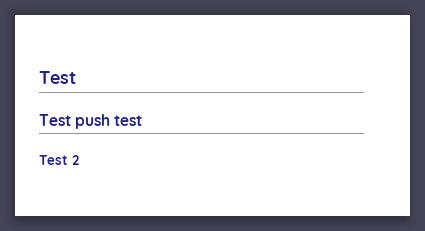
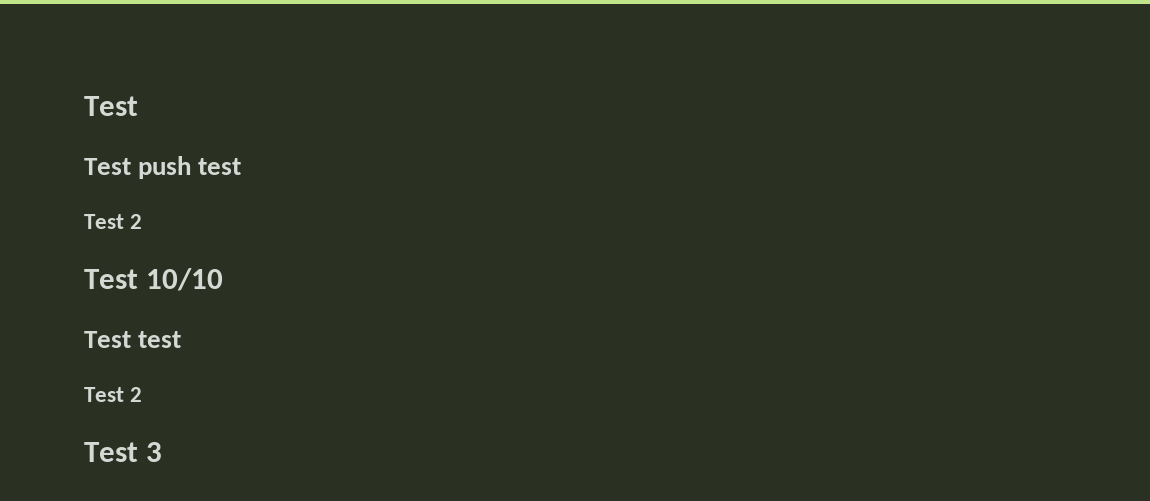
+ Test 10/10
+ Test test
+ Test 2
+ Test 3

